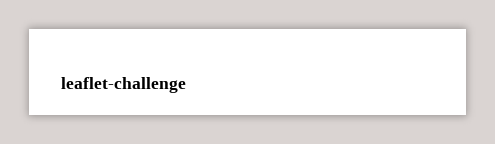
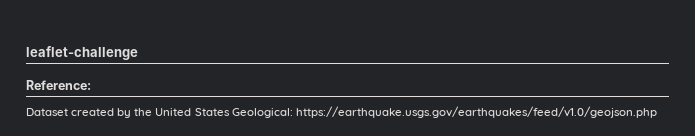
+ Reference:
+ Dataset created by the United States Geological: https://earthquake.usgs.gov/earthquakes/feed/v1.0/geojson.php

